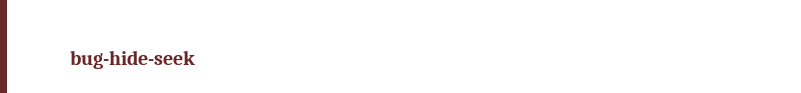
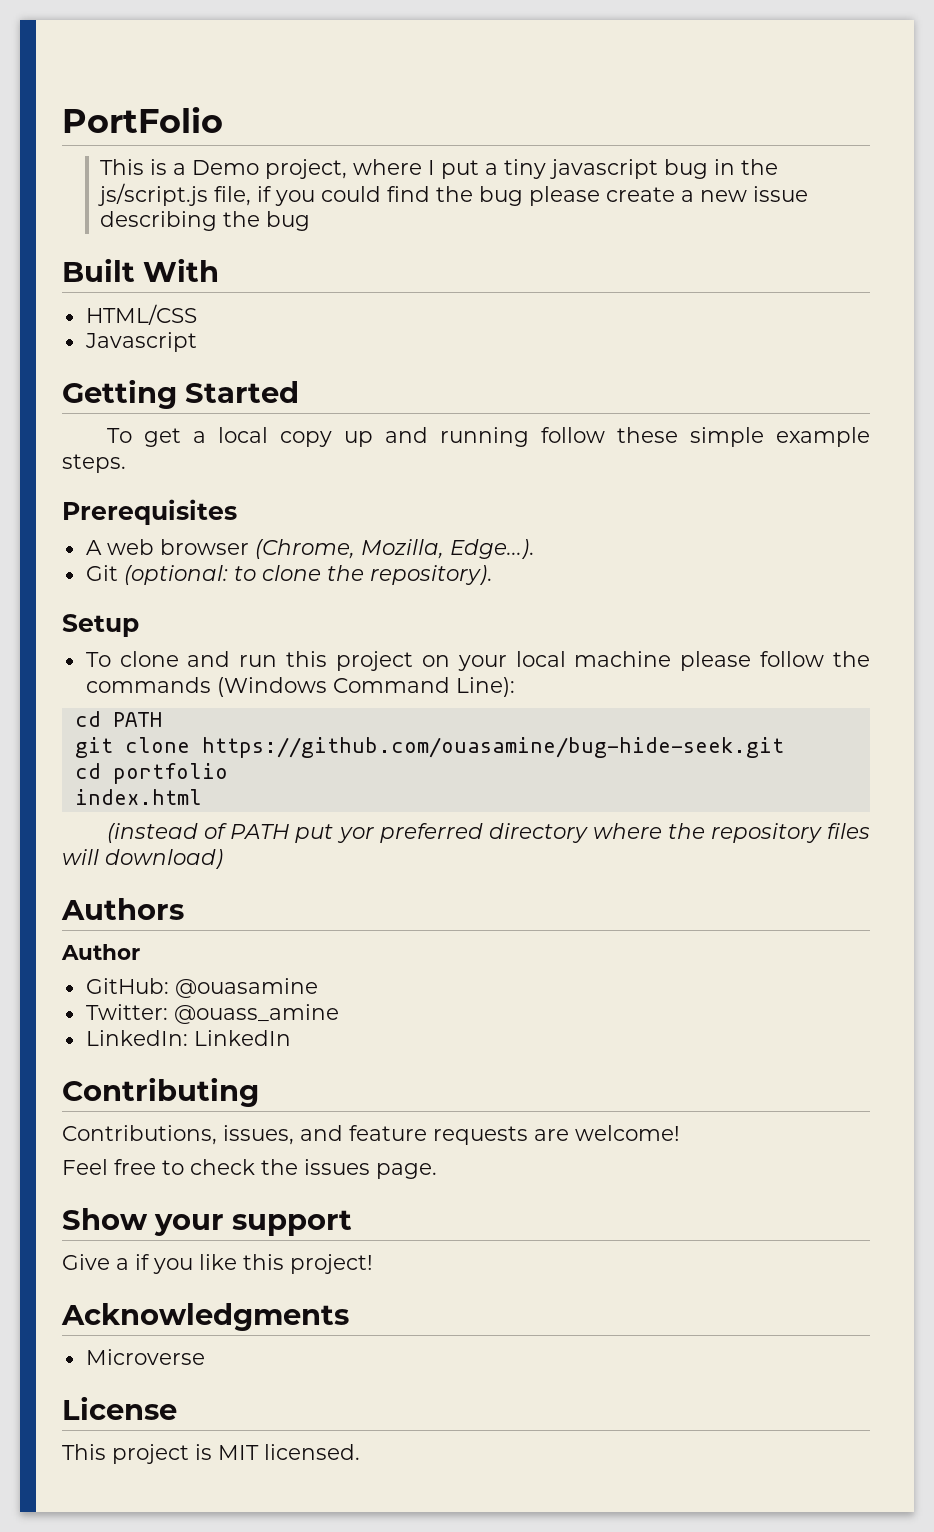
- bug-hide-seek
+ PortFolio
+ This is a Demo project, where I put a tiny javascript bug in the js/script.js file, if you could find the bug please create a new issue describing the bug
+ Built With
+ HTML/CSS
+ Javascript
+ Getting Started
+ To get a local copy up and running follow these simple example steps.
+ Prerequisites
+ A web browser (Chrome, Mozilla, Edge...).
+ Git (optional: to clone the repository).
+ Setup
+ To clone and run this project on your local machine please follow the commands (Windows Command Line):
+ cd PATH
+ git clone https://github.com/ouasamine/bug-hide-seek.git
+ cd portfolio
+ index.html
+ (instead of PATH put yor preferred directory where the repository files will download)
+ Authors
+ Author
+ GitHub: @ouasamine
+ Twitter: @ouass_amine
+ LinkedIn: LinkedIn
+ Contributing
+ Contributions, issues, and feature requests are welcome!
+ Feel free to check the issues page.
+ Show your support
+ Give a if you like this project!
+ Acknowledgments
+ Microverse
+ License
+ This project is MIT licensed.

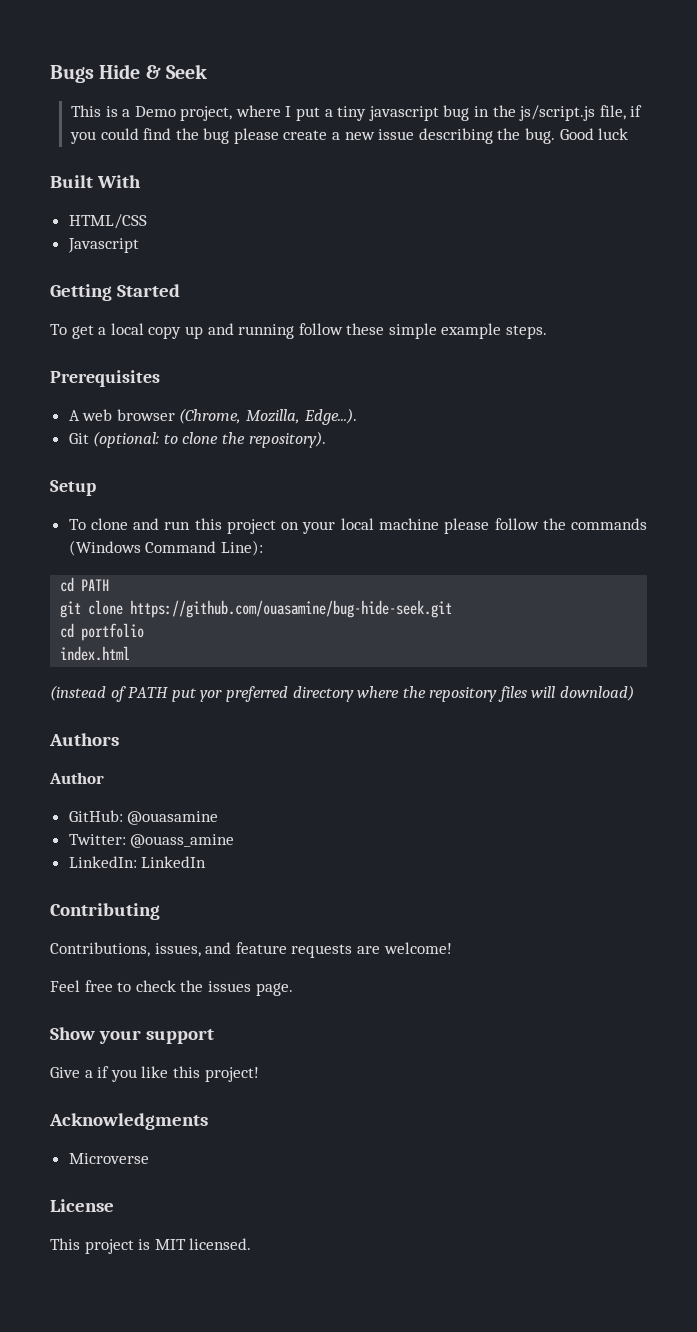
- PortFolio
+ Bugs Hide & Seek
- This is a Demo project, where I put a tiny javascript bug in the js/script.js file, if you could find the bug please create a new issue describing the bug
+ This is a Demo project, where I put a tiny javascript bug in the js/script.js file, if you could find the bug please create a new issue describing the bug. Good luck

